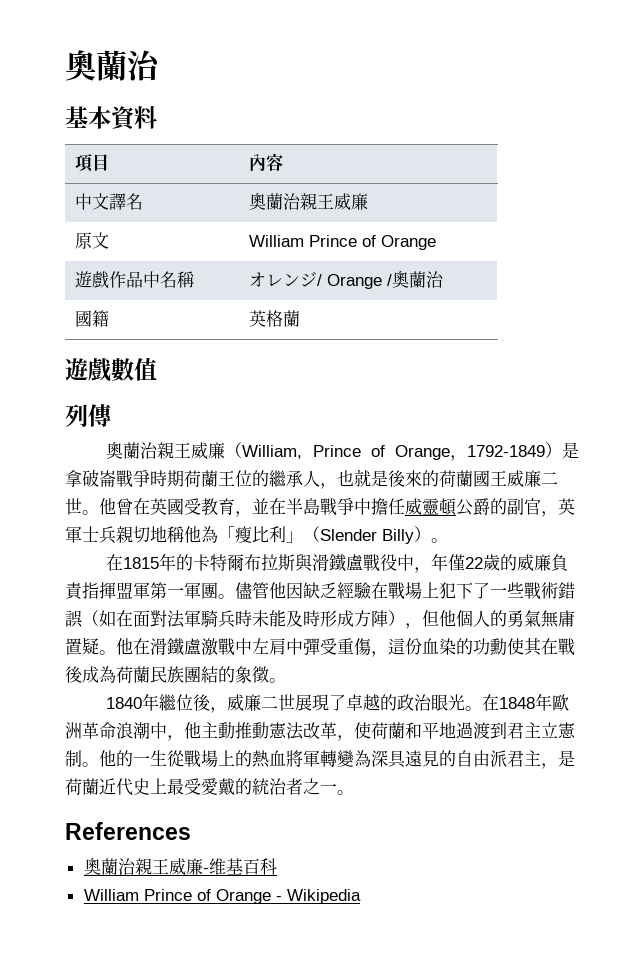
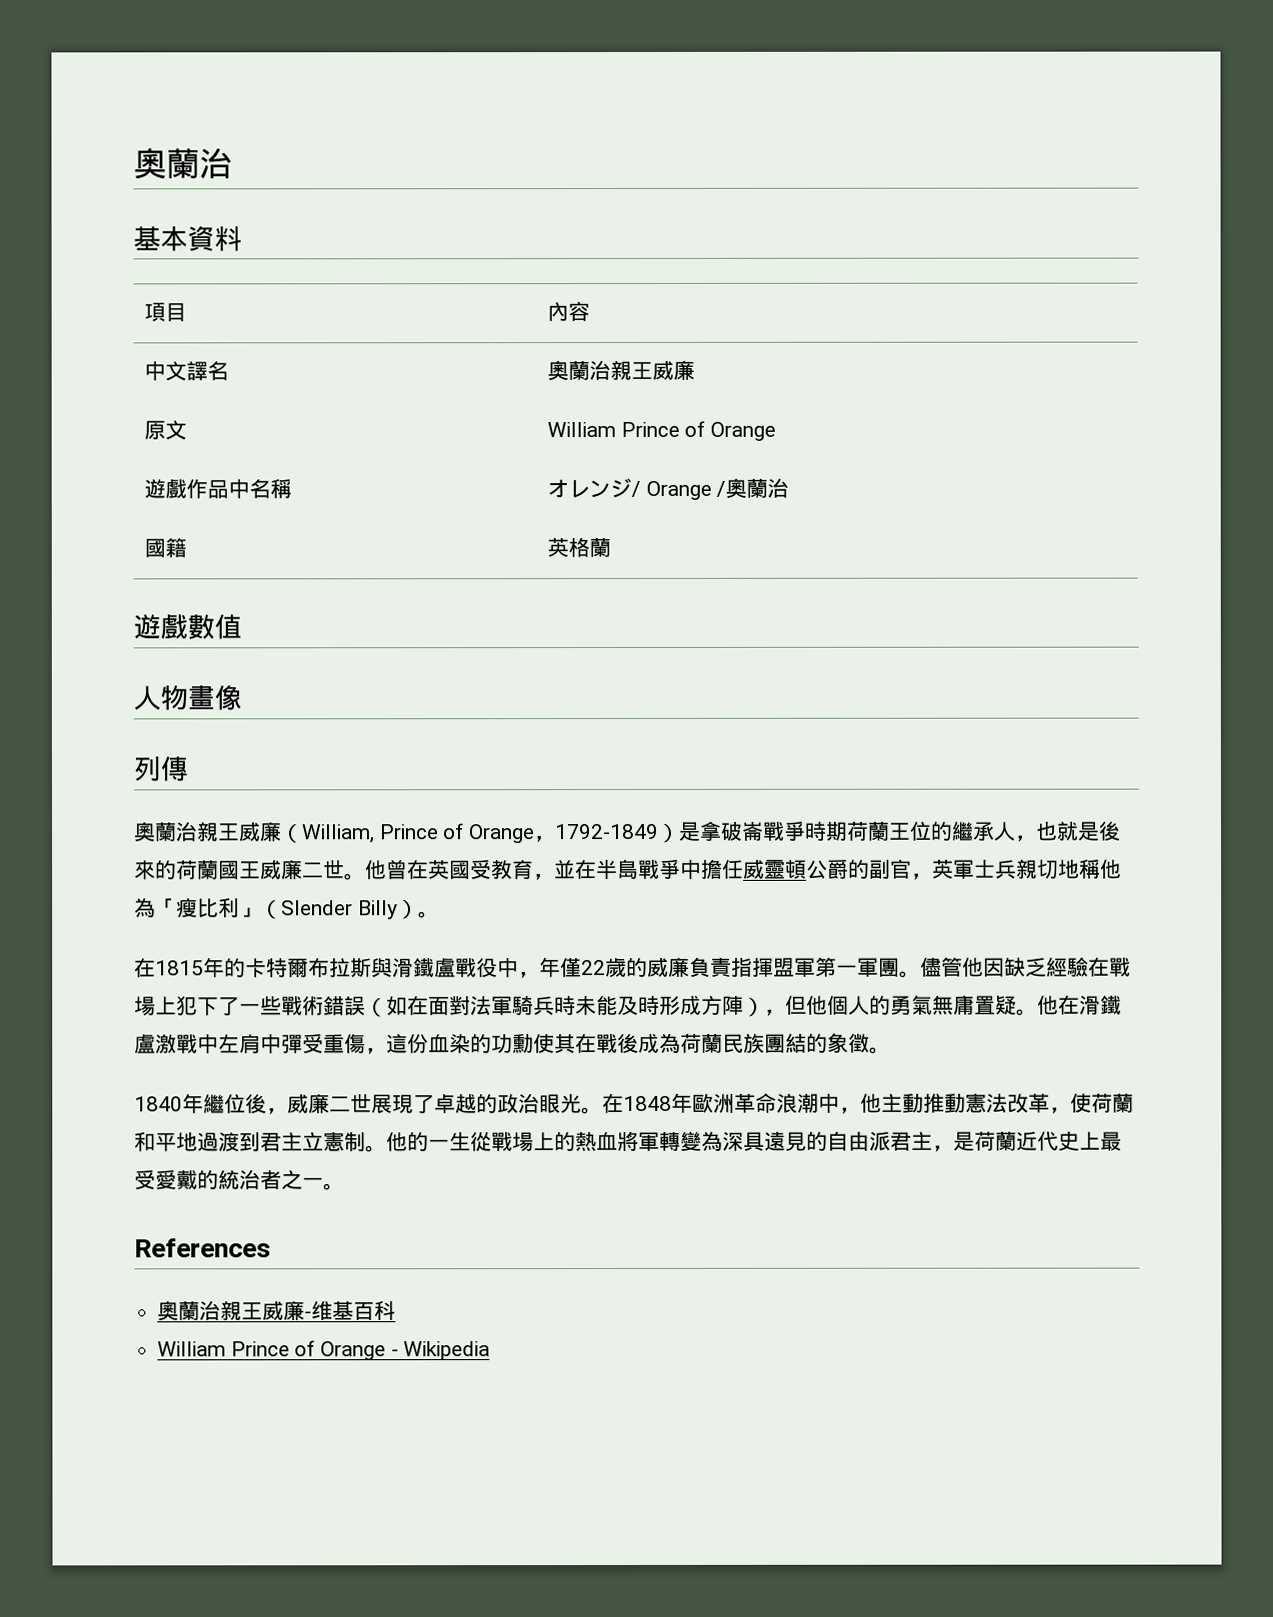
+ 人物畫像

